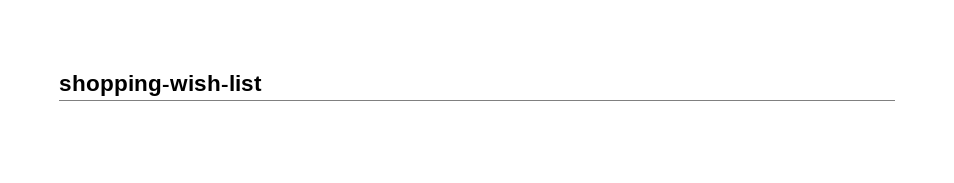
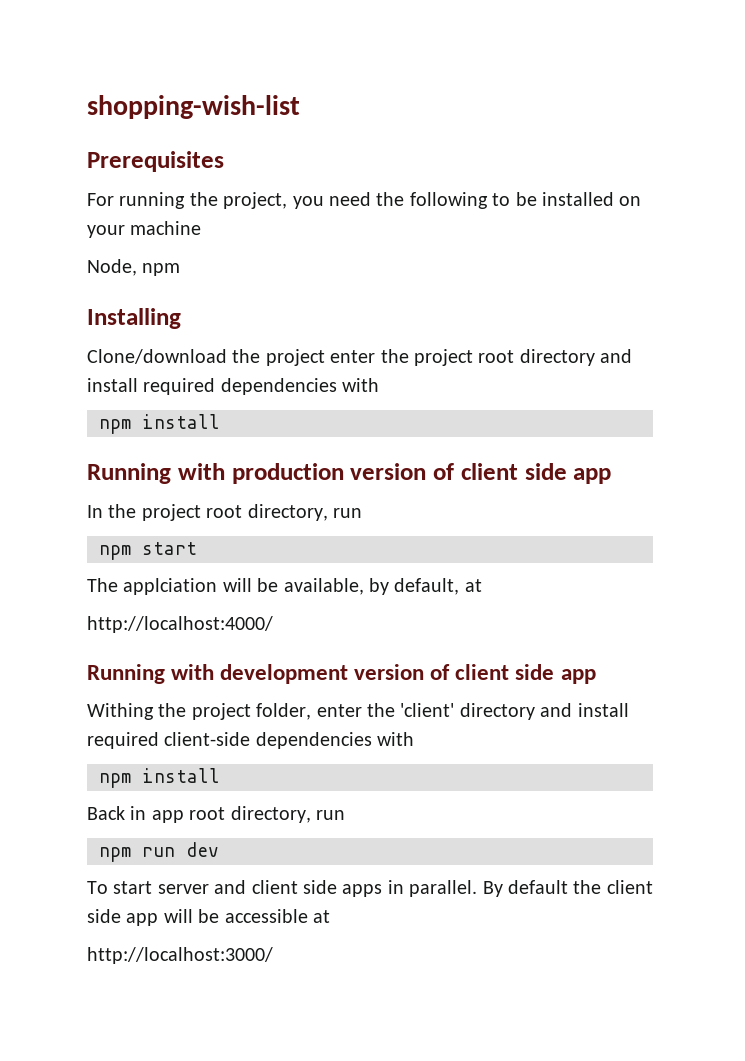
+ Prerequisites
+ For running the project, you need the following to be installed on your machine
+ Node, npm
+ Installing
+ Clone/download the project enter the project root directory and install required dependencies with
+ npm install
+ Running with production version of client side app
+ In the project root directory, run
+ npm start
+ The applciation will be available, by default, at
+ http://localhost:4000/
+ Running with development version of client side app
+ Withing the project folder, enter the 'client' directory and install required client-side dependencies with
+ npm install
+ Back in app root directory, run
+ npm run dev
+ To start server and client side apps in parallel. By default the client side app will be accessible at
+ http://localhost:3000/

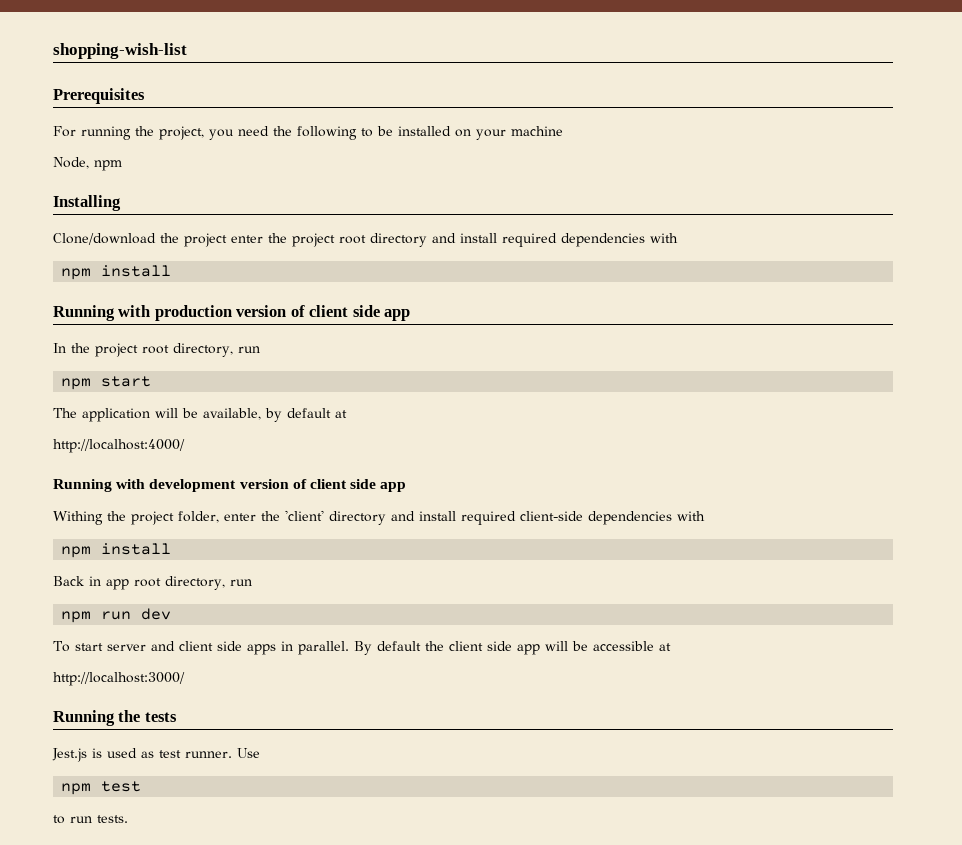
- The applciation will be available, by default, at
+ The application will be available, by default at
+ Running the tests
+ Jest.js is used as test runner. Use
+ npm test
+ to run tests.

